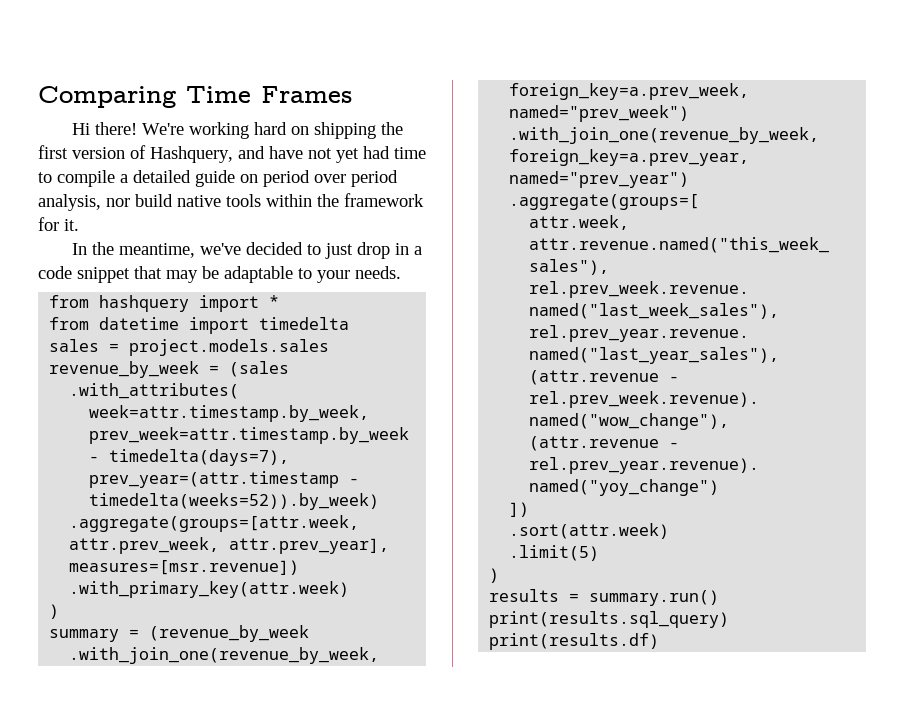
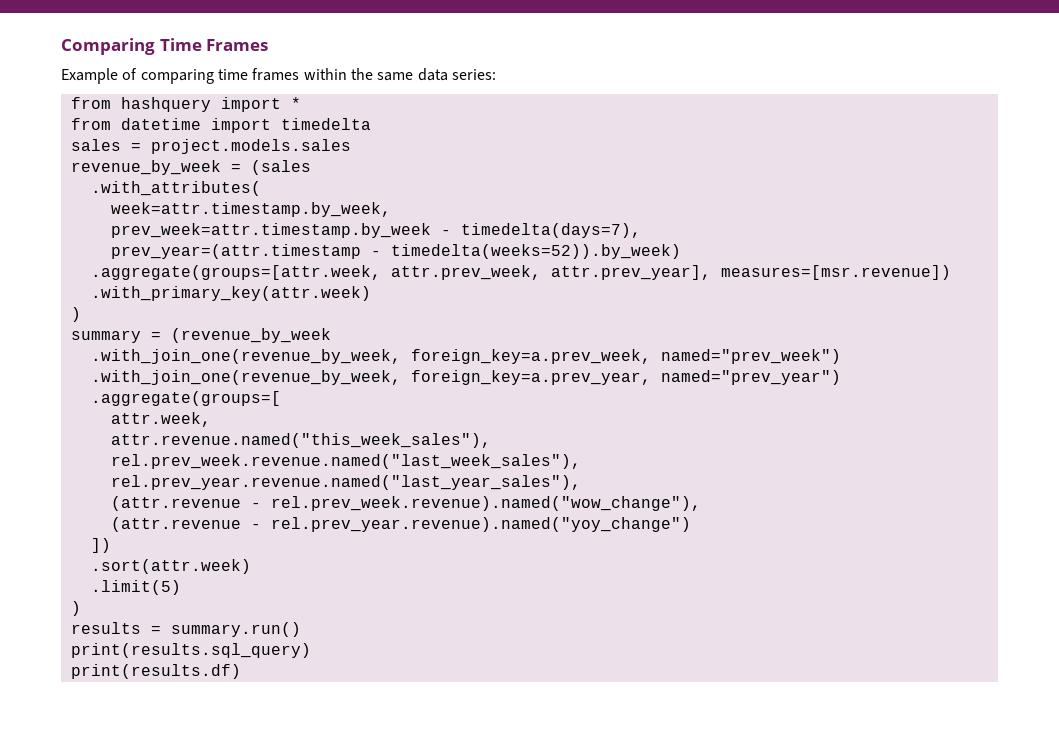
- Hi there! We're working hard on shipping the first version of Hashquery, and have not yet had time to compile a detailed guide on period over period analysis, nor build native tools within the framework for it.
- In the meantime, we've decided to just drop in a code snippet that may be adaptable to your needs.
+ Example of comparing time frames within the same data series:

